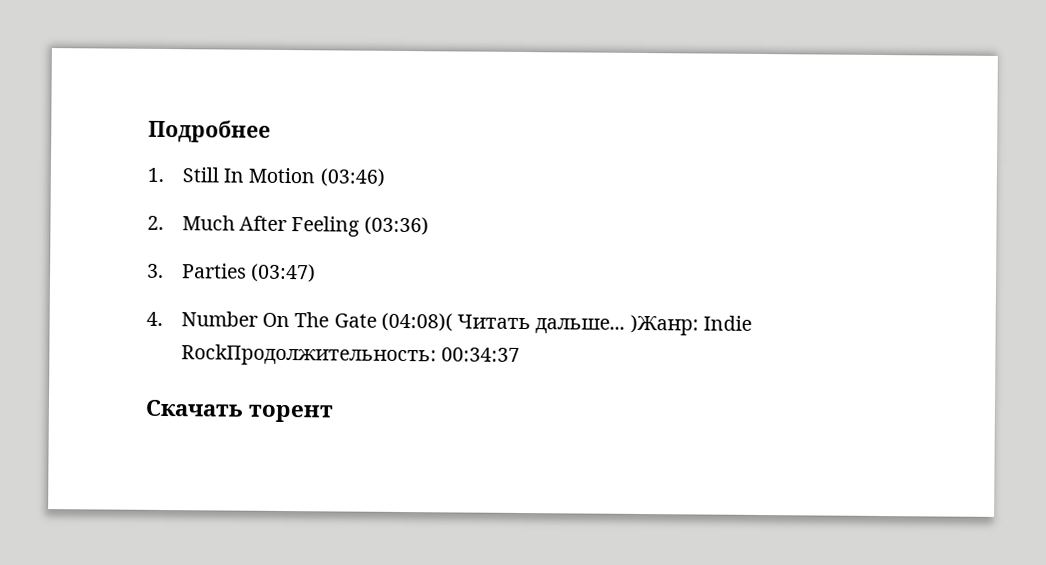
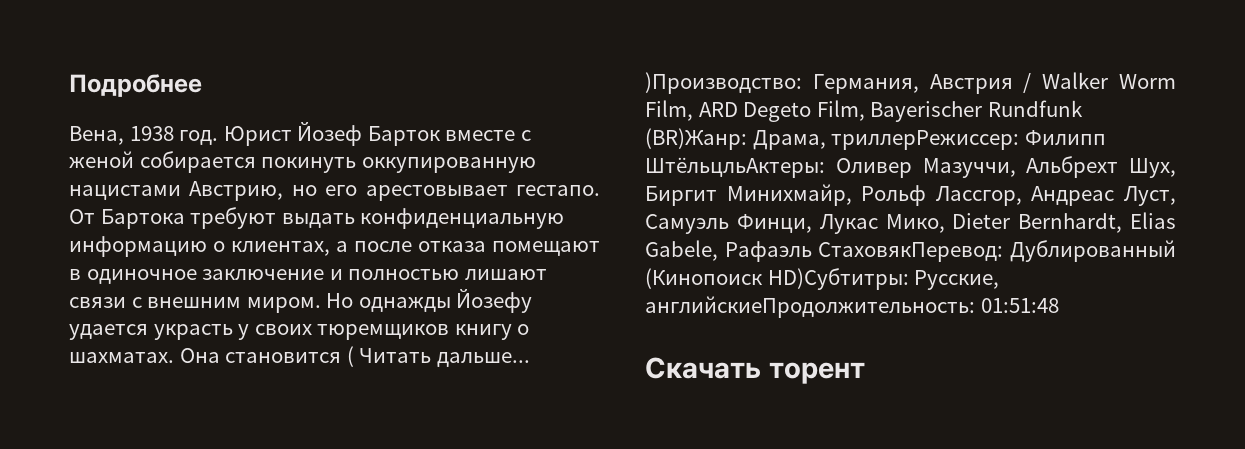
- 1. Still In Motion (03:46)
- 2. Much After Feeling (03:36)
- 3. Parties (03:47)
- 4. Number On The Gate (04:08)( Читать дальше... )Жанр: Indie RockПродолжительность: 00:34:37
+ Вена, 1938 год. Юрист Йозеф Барток вместе с женой собирается покинуть оккупированную нацистами Австрию, но его арестовывает гестапо. От Бартока требуют выдать конфиденциальную информацию о клиентах, а после отказа помещают в одиночное заключение и полностью лишают связи с внешним миром. Но однажды Йозефу удается украсть у своих тюремщиков книгу о шахматах. Она становится ( Читать дальше... )Производство: Германия, Австрия / Walker Worm Film, ARD Degeto Film, Bayerischer Rundfunk (BR)Жанр: Драма, триллерРежиссер: Филипп ШтёльцльАктеры: Оливер Мазуччи, Альбрехт Шух, Биргит Минихмайр, Рольф Лассгор, Андреас Луст, Самуэль Финци, Лукас Мико, Dieter Bernhardt, Elias Gabele, Рафаэль СтаховякПеревод: Дублированный (Кинопоиск HD)Субтитры: Русские, английскиеПродолжительность: 01:51:48

